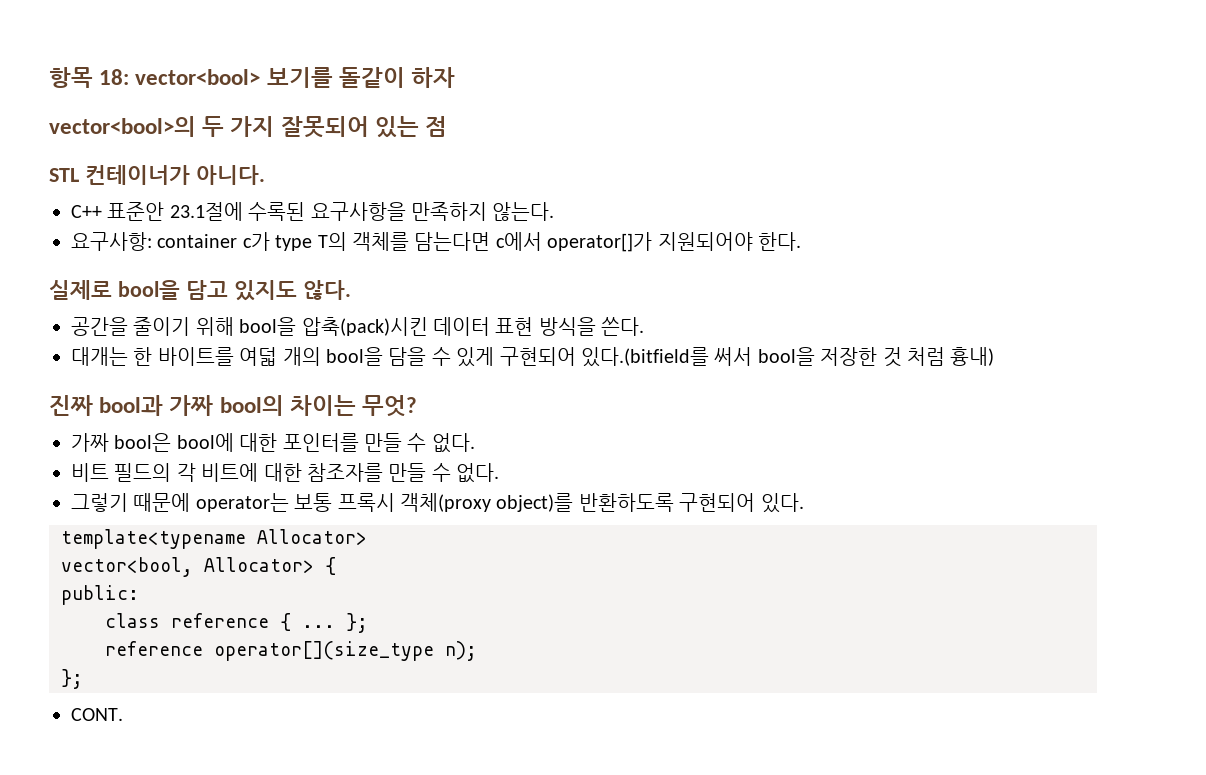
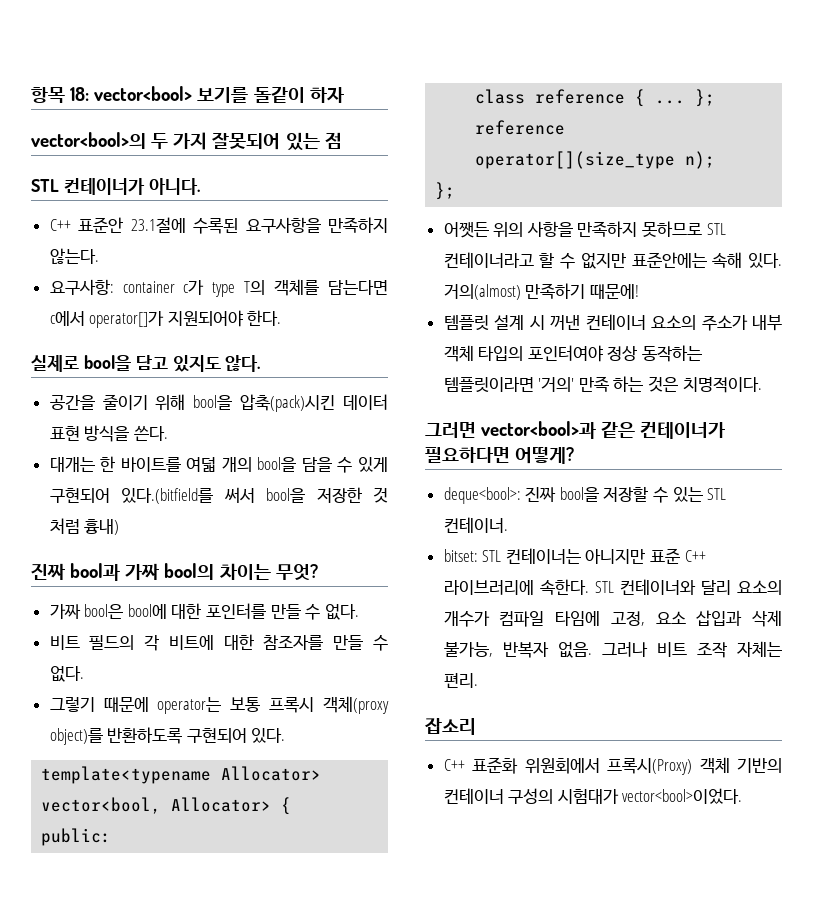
- CONT.
+ 어쨋든 위의 사항을 만족하지 못하므로 STL 컨테이너라고 할 수 없지만 표준안에는 속해 있다. 거의(almost) 만족하기 때문에!
+ 템플릿 설계 시 꺼낸 컨테이너 요소의 주소가 내부 객체 타입의 포인터여야 정상 동작하는 템플릿이라면 '거의' 만족 하는 것은 치명적이다.
+ 그러면 vector<bool>과 같은 컨테이너가 필요하다면 어떻게?
+ deque<bool>: 진짜 bool을 저장할 수 있는 STL 컨테이너.
+ bitset: STL 컨테이너는 아니지만 표준 C++ 라이브러리에 속한다. STL 컨테이너와 달리 요소의 개수가 컴파일 타임에 고정, 요소 삽입과 삭제 불가능, 반복자 없음. 그러나 비트 조작 자체는 편리.
+ 잡소리
+ C++ 표준화 위원회에서 프록시(Proxy) 객체 기반의 컨테이너 구성의 시험대가 vector<bool>이었다.

